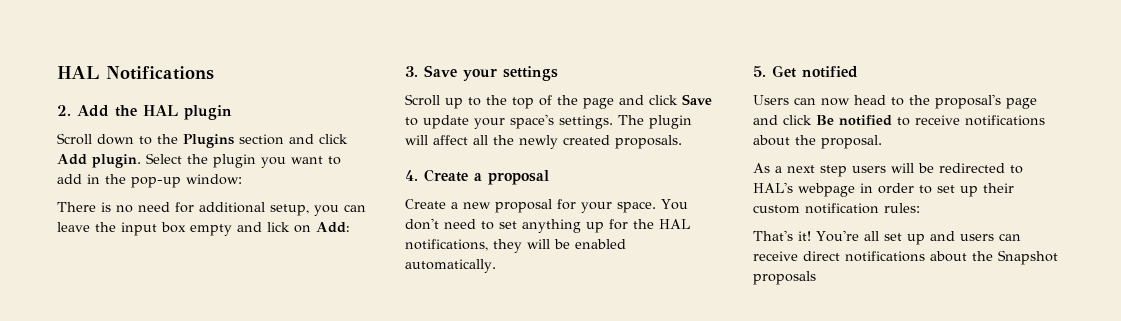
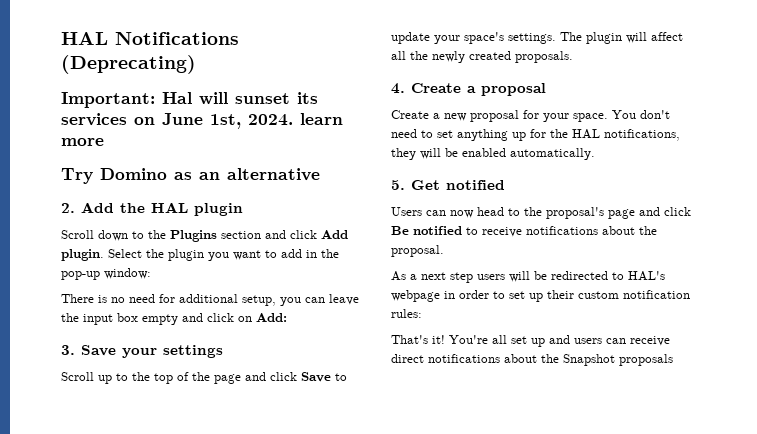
- HAL Notifications
+ HAL Notifications (Deprecating)
+ Important: Hal will sunset its services on June 1st, 2024. learn more
+ Try Domino as an alternative
- There is no need for additional setup, you can leave the input box empty and lick on Add:
+ There is no need for additional setup, you can leave the input box empty and click on Add:

